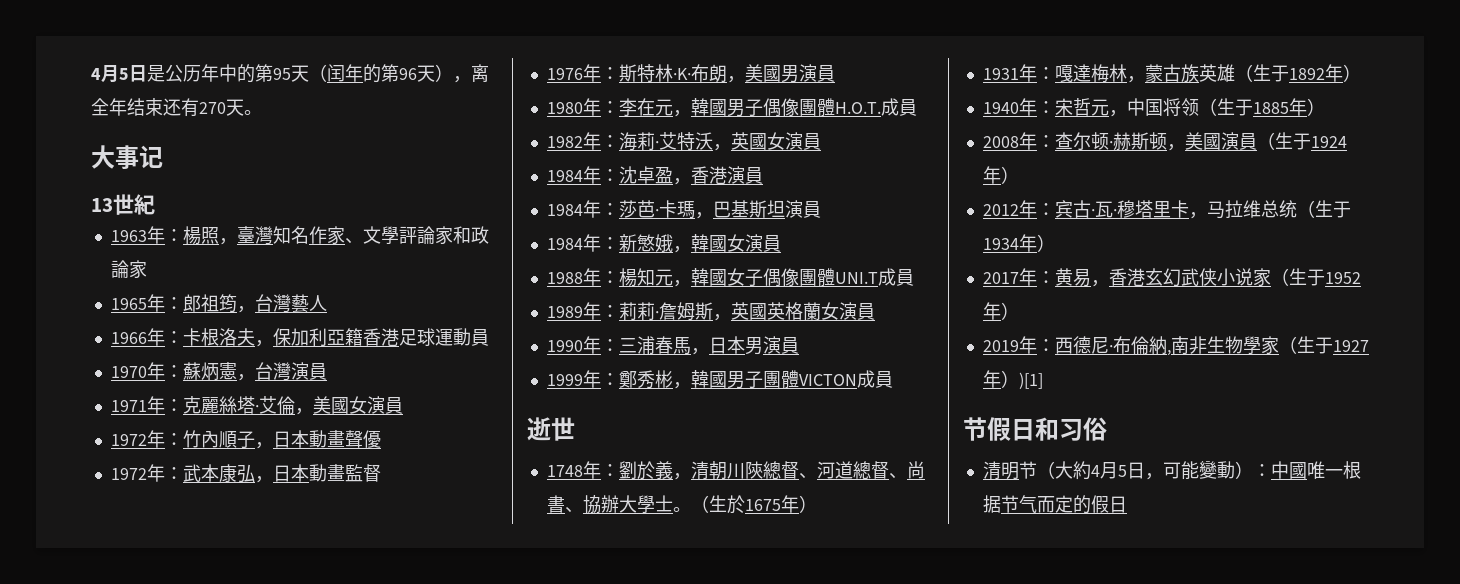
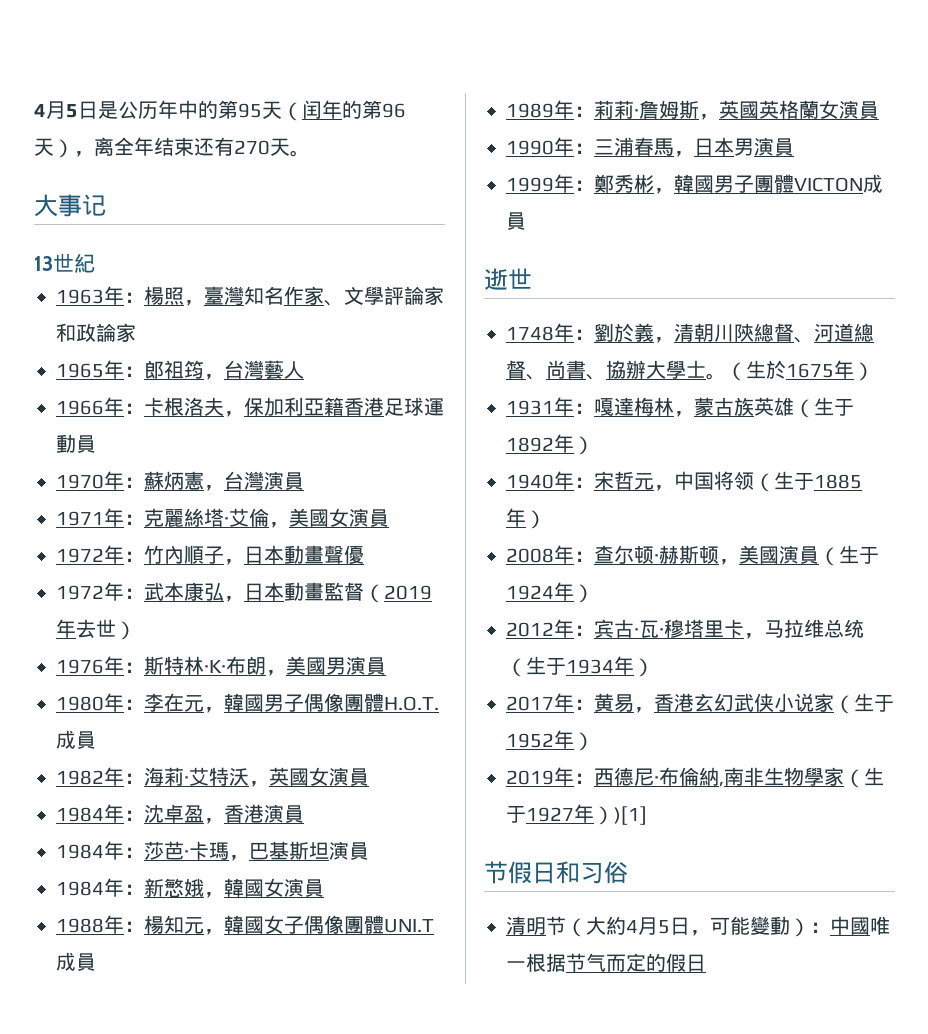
- 1972年：武本康弘，日本動畫監督
+ 1972年：武本康弘，日本動畫監督（2019年去世）

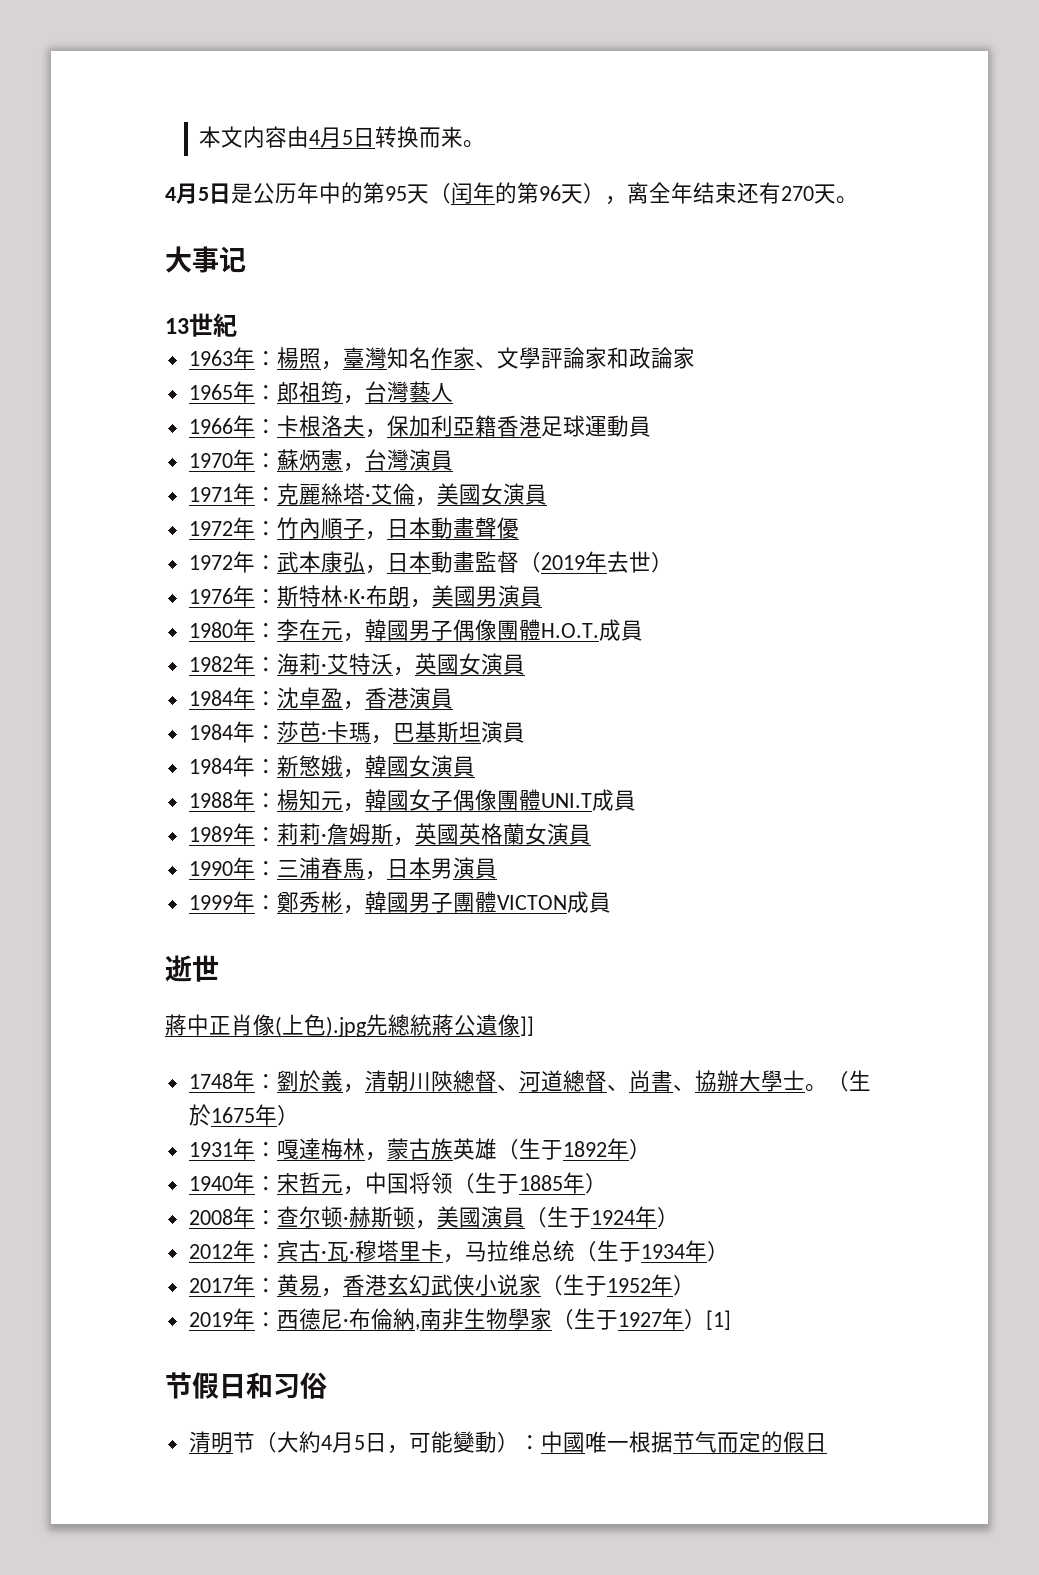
+ 本文内容由4月5日转换而来。
+ 蔣中正肖像(上色).jpg先總統蔣公遺像]]
- 2019年：西德尼·布倫納,南非生物學家（生于1927年）)[1]
+ 2019年：西德尼·布倫納,南非生物學家（生于1927年）[1]

